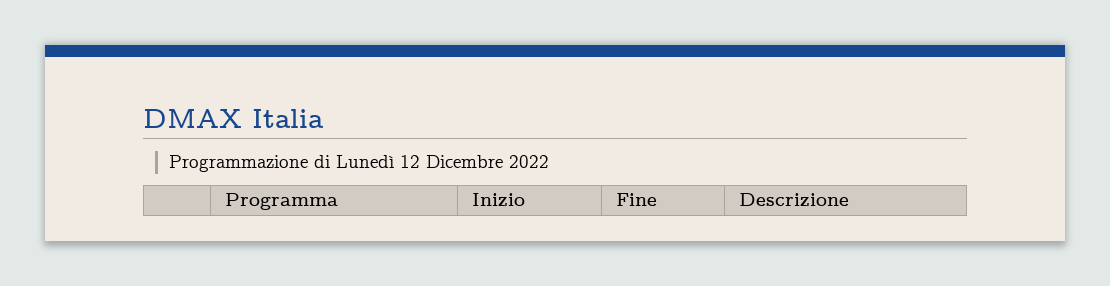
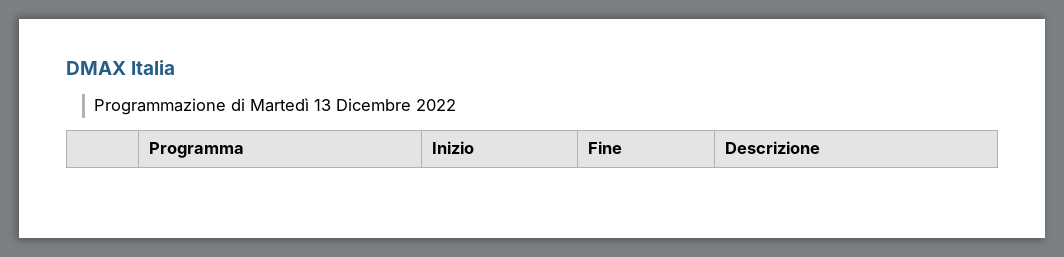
- Programmazione di Lunedì 12 Dicembre 2022
+ Programmazione di Martedì 13 Dicembre 2022

